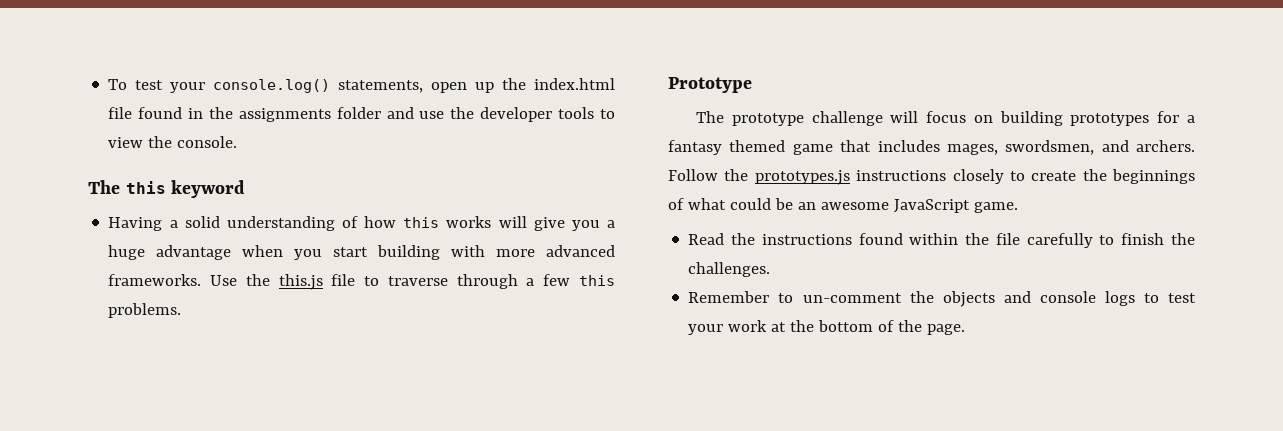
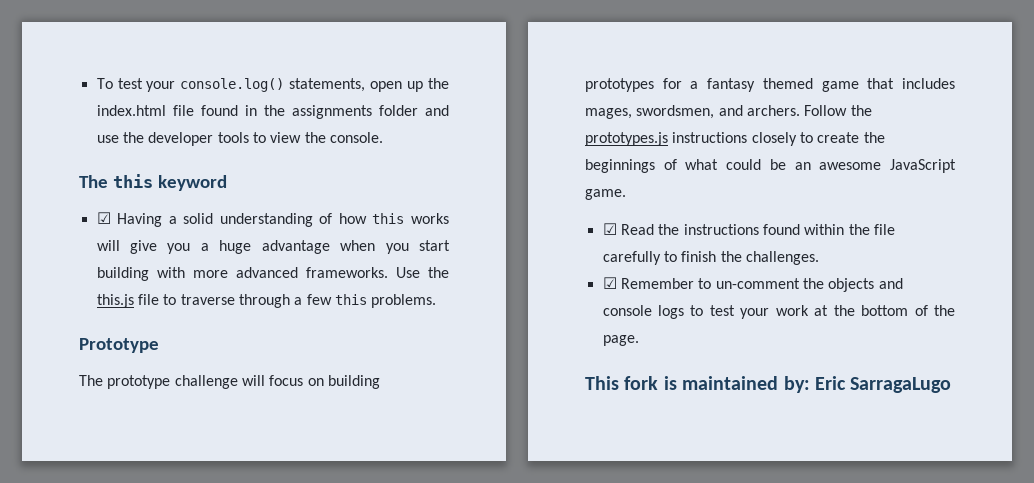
- Having a solid understanding of how this works will give you a huge advantage when you start building with more advanced frameworks.
+ ☑ Having a solid understanding of how this works will give you a huge advantage when you start building with more advanced frameworks.
- Read the instructions found within the file carefully to finish the challenges.
+ ☑ Read the instructions found within the file carefully to finish the challenges.
- Remember to un-comment the objects and console logs to test your work at the bottom of the page.
+ ☑ Remember to un-comment the objects and console logs to test your work at the bottom of the page.
+ This fork is maintained by: Eric SarragaLugo

